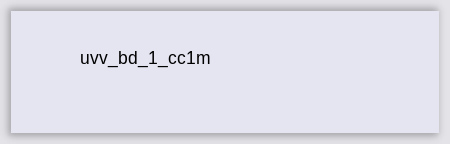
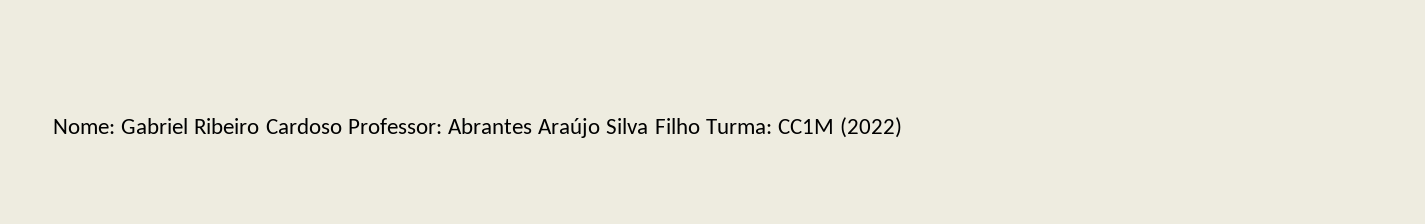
- uvv_bd_1_cc1m
+ Nome: Gabriel Ribeiro Cardoso Professor: Abrantes Araújo Silva Filho Turma: CC1M (2022)

